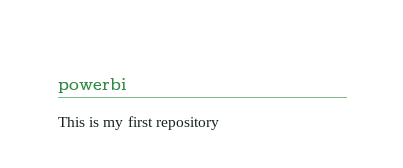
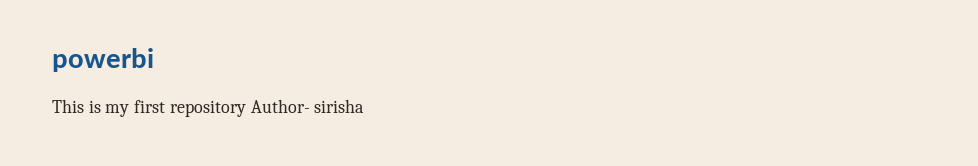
- This is my first repository
+ This is my first repository Author- sirisha

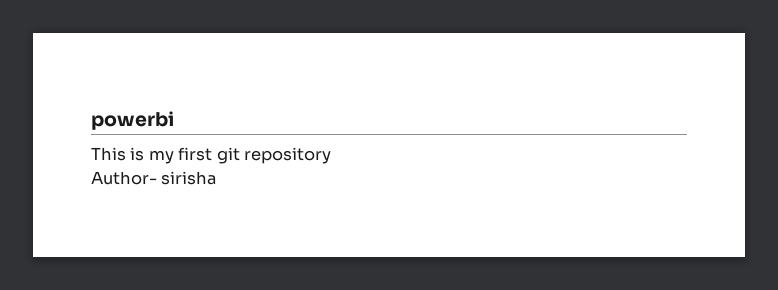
- This is my first repository Author- sirisha
+ This is my first git repository
+ Author- sirisha

